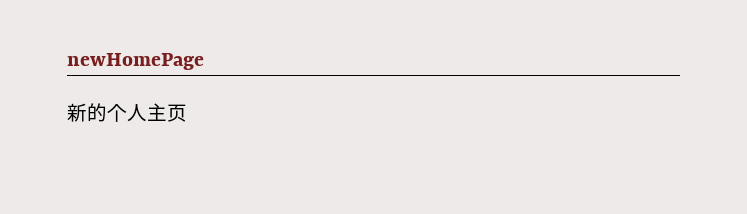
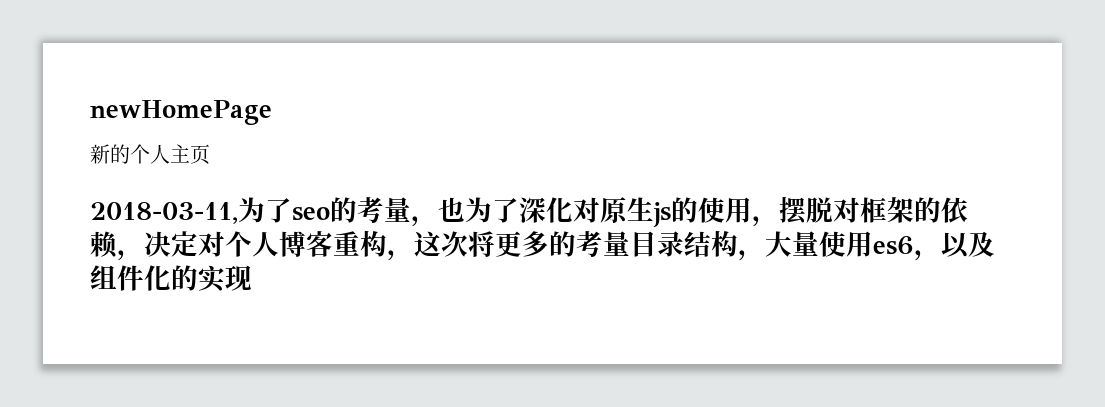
+ 2018-03-11,为了seo的考量，也为了深化对原生js的使用，摆脱对框架的依赖，决定对个人博客重构，这次将更多的考量目录结构，大量使用es6，以及组件化的实现

